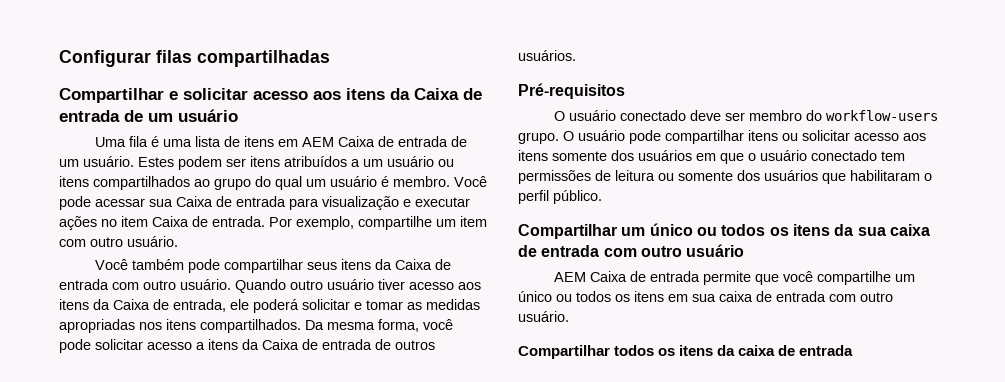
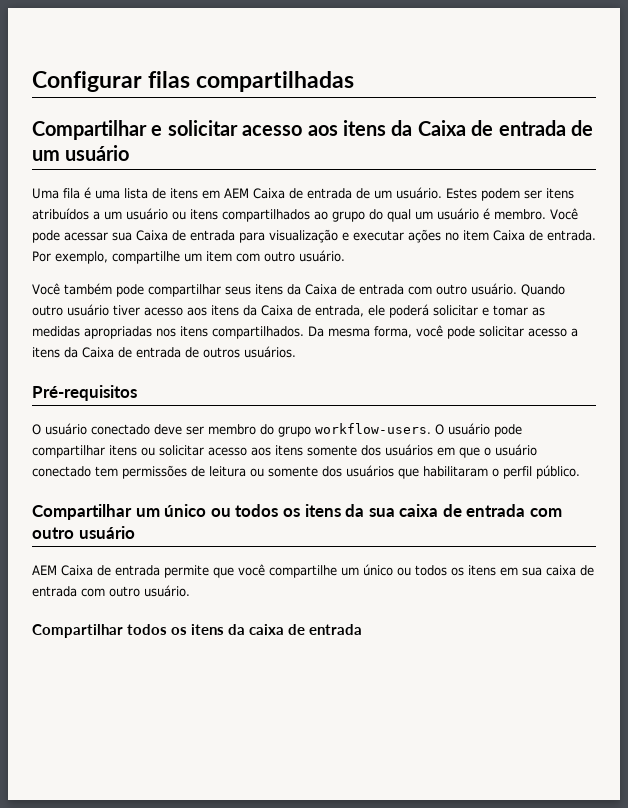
- O usuário conectado deve ser membro do workflow-users grupo.
+ O usuário conectado deve ser membro do grupo workflow-users.

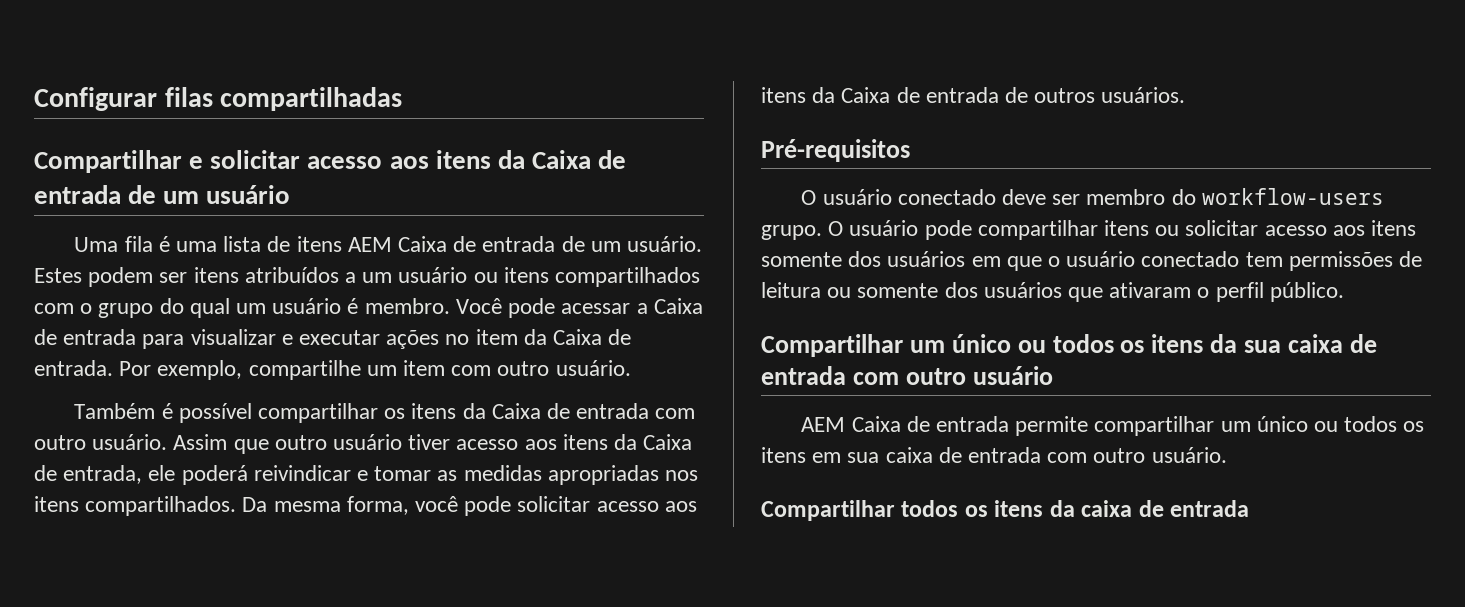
- Uma fila é uma lista de itens em AEM Caixa de entrada de um usuário.
+ Uma fila é uma lista de itens AEM Caixa de entrada de um usuário.
- Estes podem ser itens atribuídos a um usuário ou itens compartilhados ao grupo do qual um usuário é membro.
+ Estes podem ser itens atribuídos a um usuário ou itens compartilhados com o grupo do qual um usuário é membro.
- Você pode acessar sua Caixa de entrada para visualização e executar ações no item Caixa de entrada.
+ Você pode acessar a Caixa de entrada para visualizar e executar ações no item da Caixa de entrada.
- Você também pode compartilhar seus itens da Caixa de entrada com outro usuário.
+ Também é possível compartilhar os itens da Caixa de entrada com outro usuário.
- Quando outro usuário tiver acesso aos itens da Caixa de entrada, ele poderá solicitar e tomar as medidas apropriadas nos itens compartilhados.
+ Assim que outro usuário tiver acesso aos itens da Caixa de entrada, ele poderá reivindicar e tomar as medidas apropriadas nos itens compartilhados.
- Da mesma forma, você pode solicitar acesso a itens da Caixa de entrada de outros usuários.
+ Da mesma forma, você pode solicitar acesso aos itens da Caixa de entrada de outros usuários.
- O usuário conectado deve ser membro do grupo workflow-users.
+ O usuário conectado deve ser membro do workflow-users grupo.
- O usuário pode compartilhar itens ou solicitar acesso aos itens somente dos usuários em que o usuário conectado tem permissões de leitura ou somente dos usuários que habilitaram o perfil público.
+ O usuário pode compartilhar itens ou solicitar acesso aos itens somente dos usuários em que o usuário conectado tem permissões de leitura ou somente dos usuários que ativaram o perfil público.
- AEM Caixa de entrada permite que você compartilhe um único ou todos os itens em sua caixa de entrada com outro usuário.
+ AEM Caixa de entrada permite compartilhar um único ou todos os itens em sua caixa de entrada com outro usuário.

